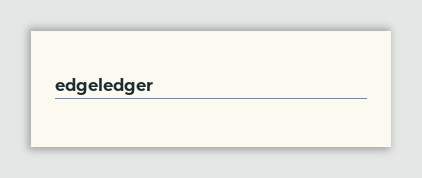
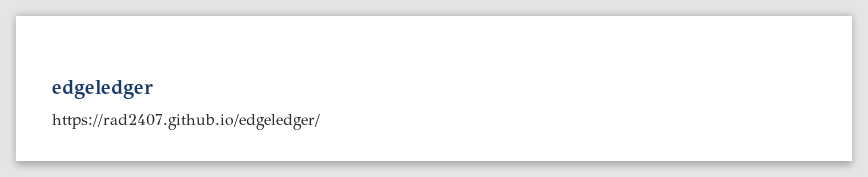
+ https://rad2407.github.io/edgeledger/

